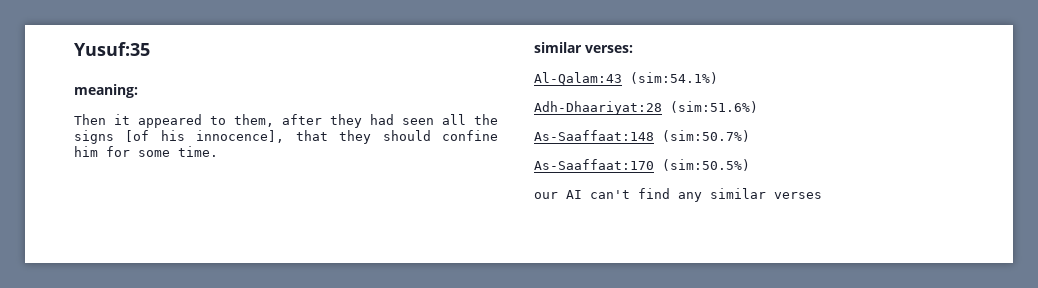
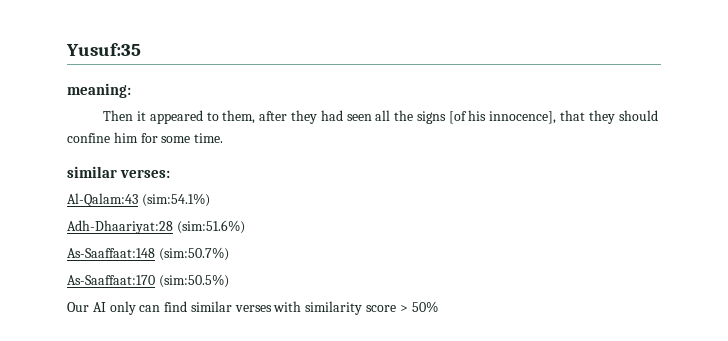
- our AI can't find any similar verses
+ Our AI only can find similar verses with similarity score > 50%

